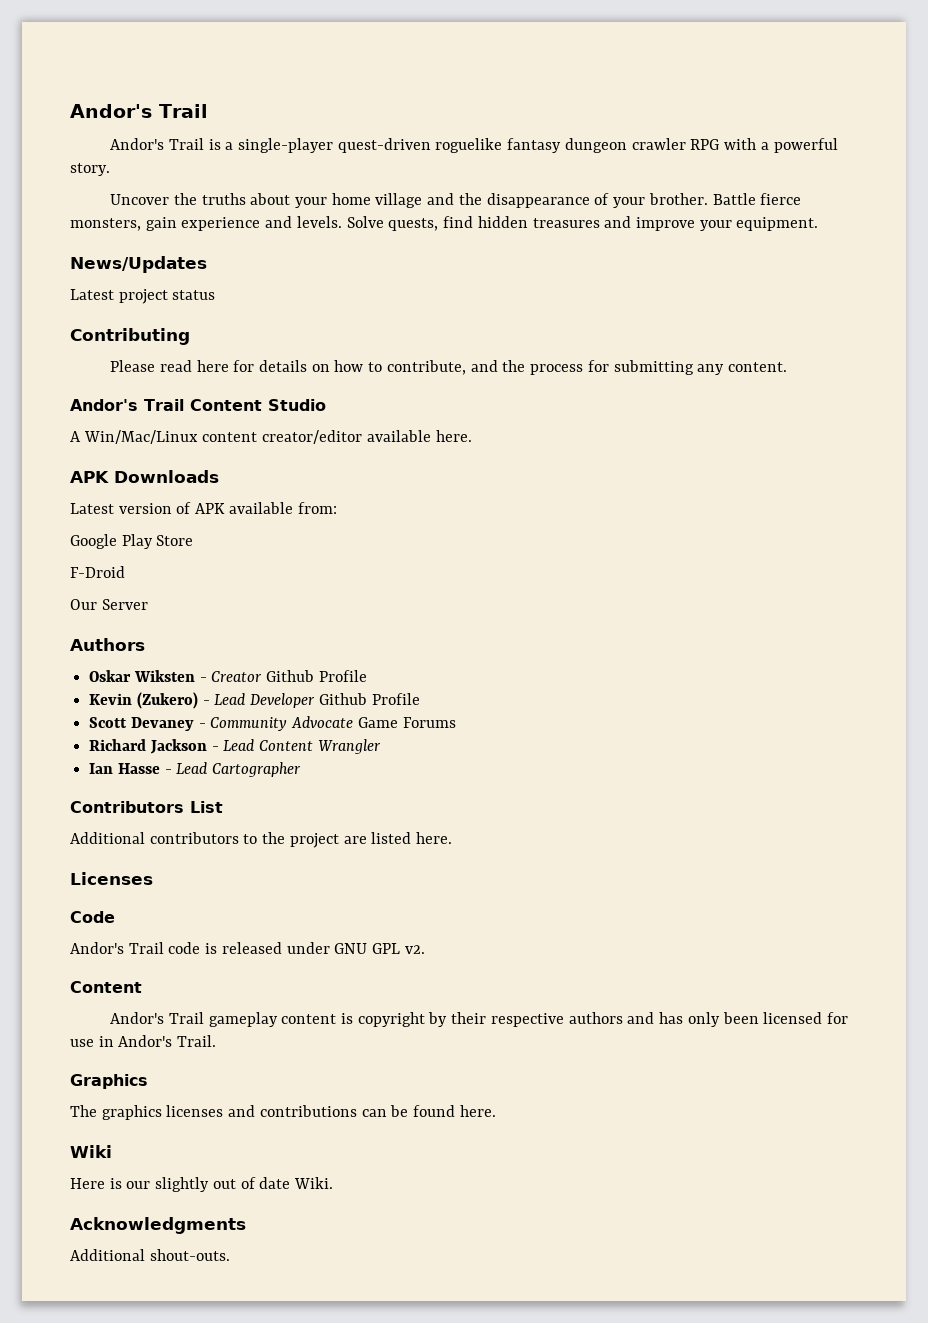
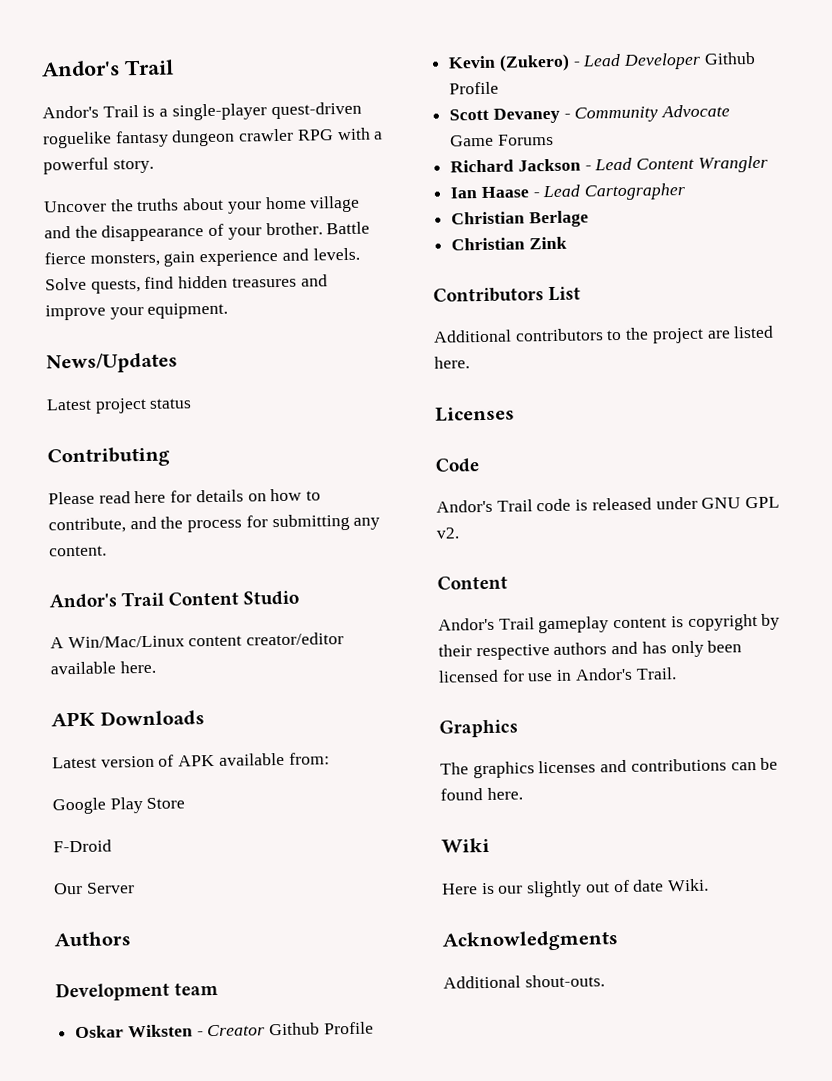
+ Development team
- Ian Hasse - Lead Cartographer
+ Ian Haase - Lead Cartographer
+ Christian Berlage
+ Christian Zink

